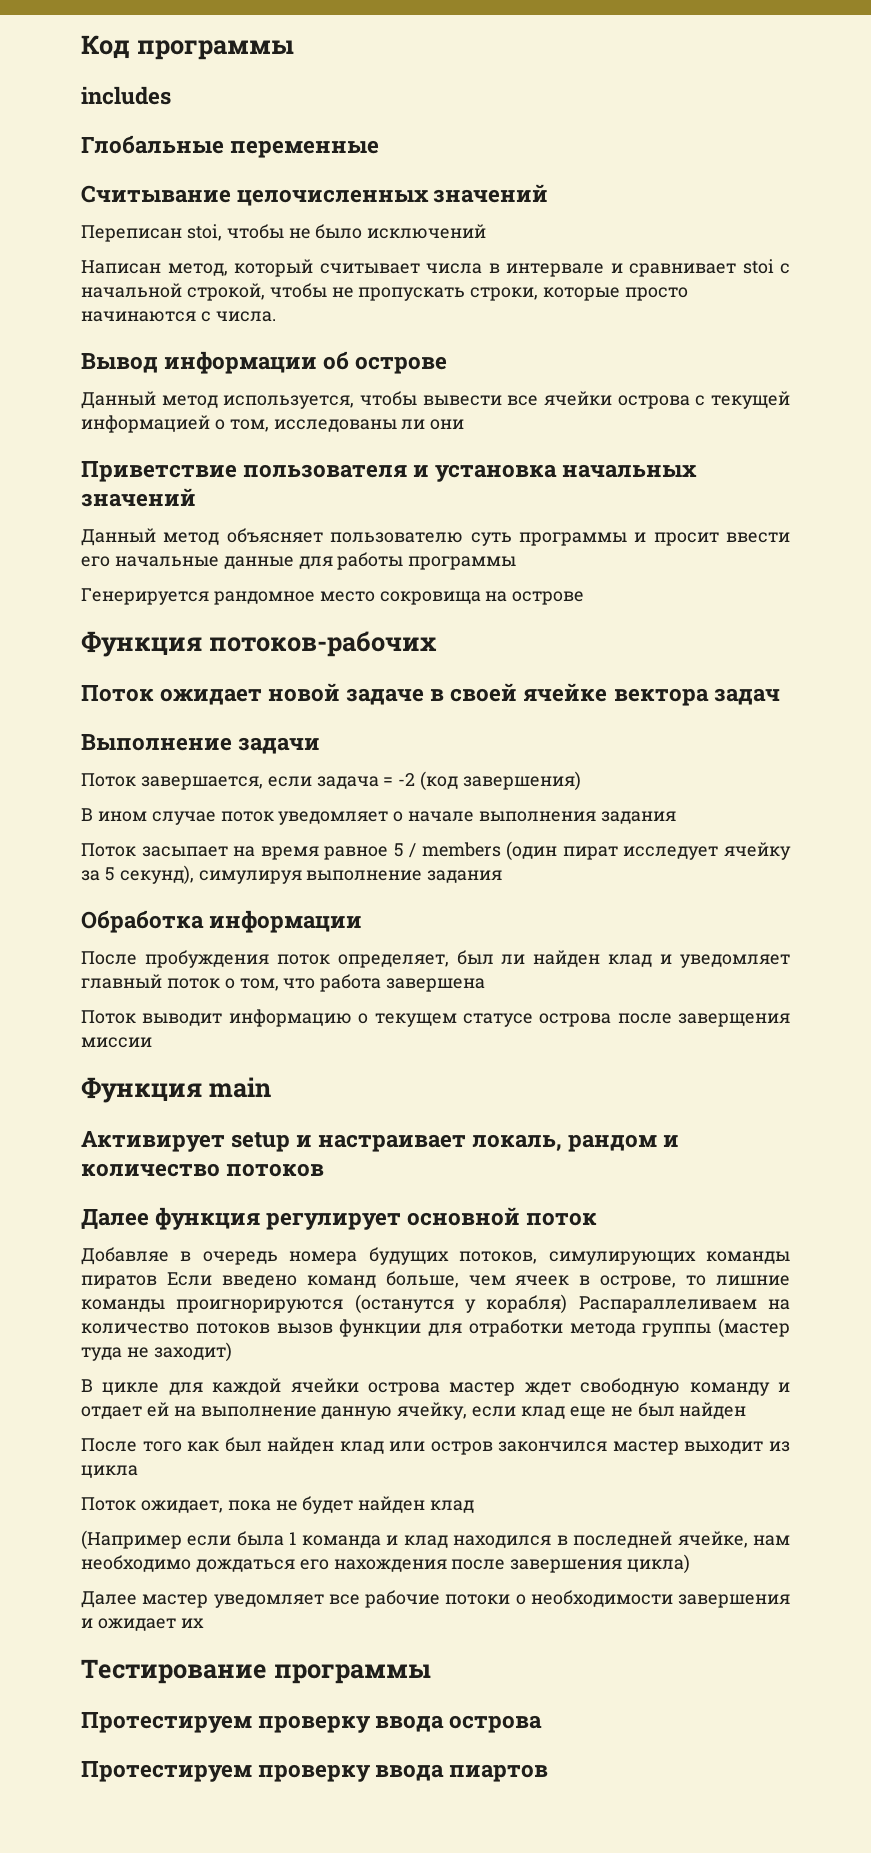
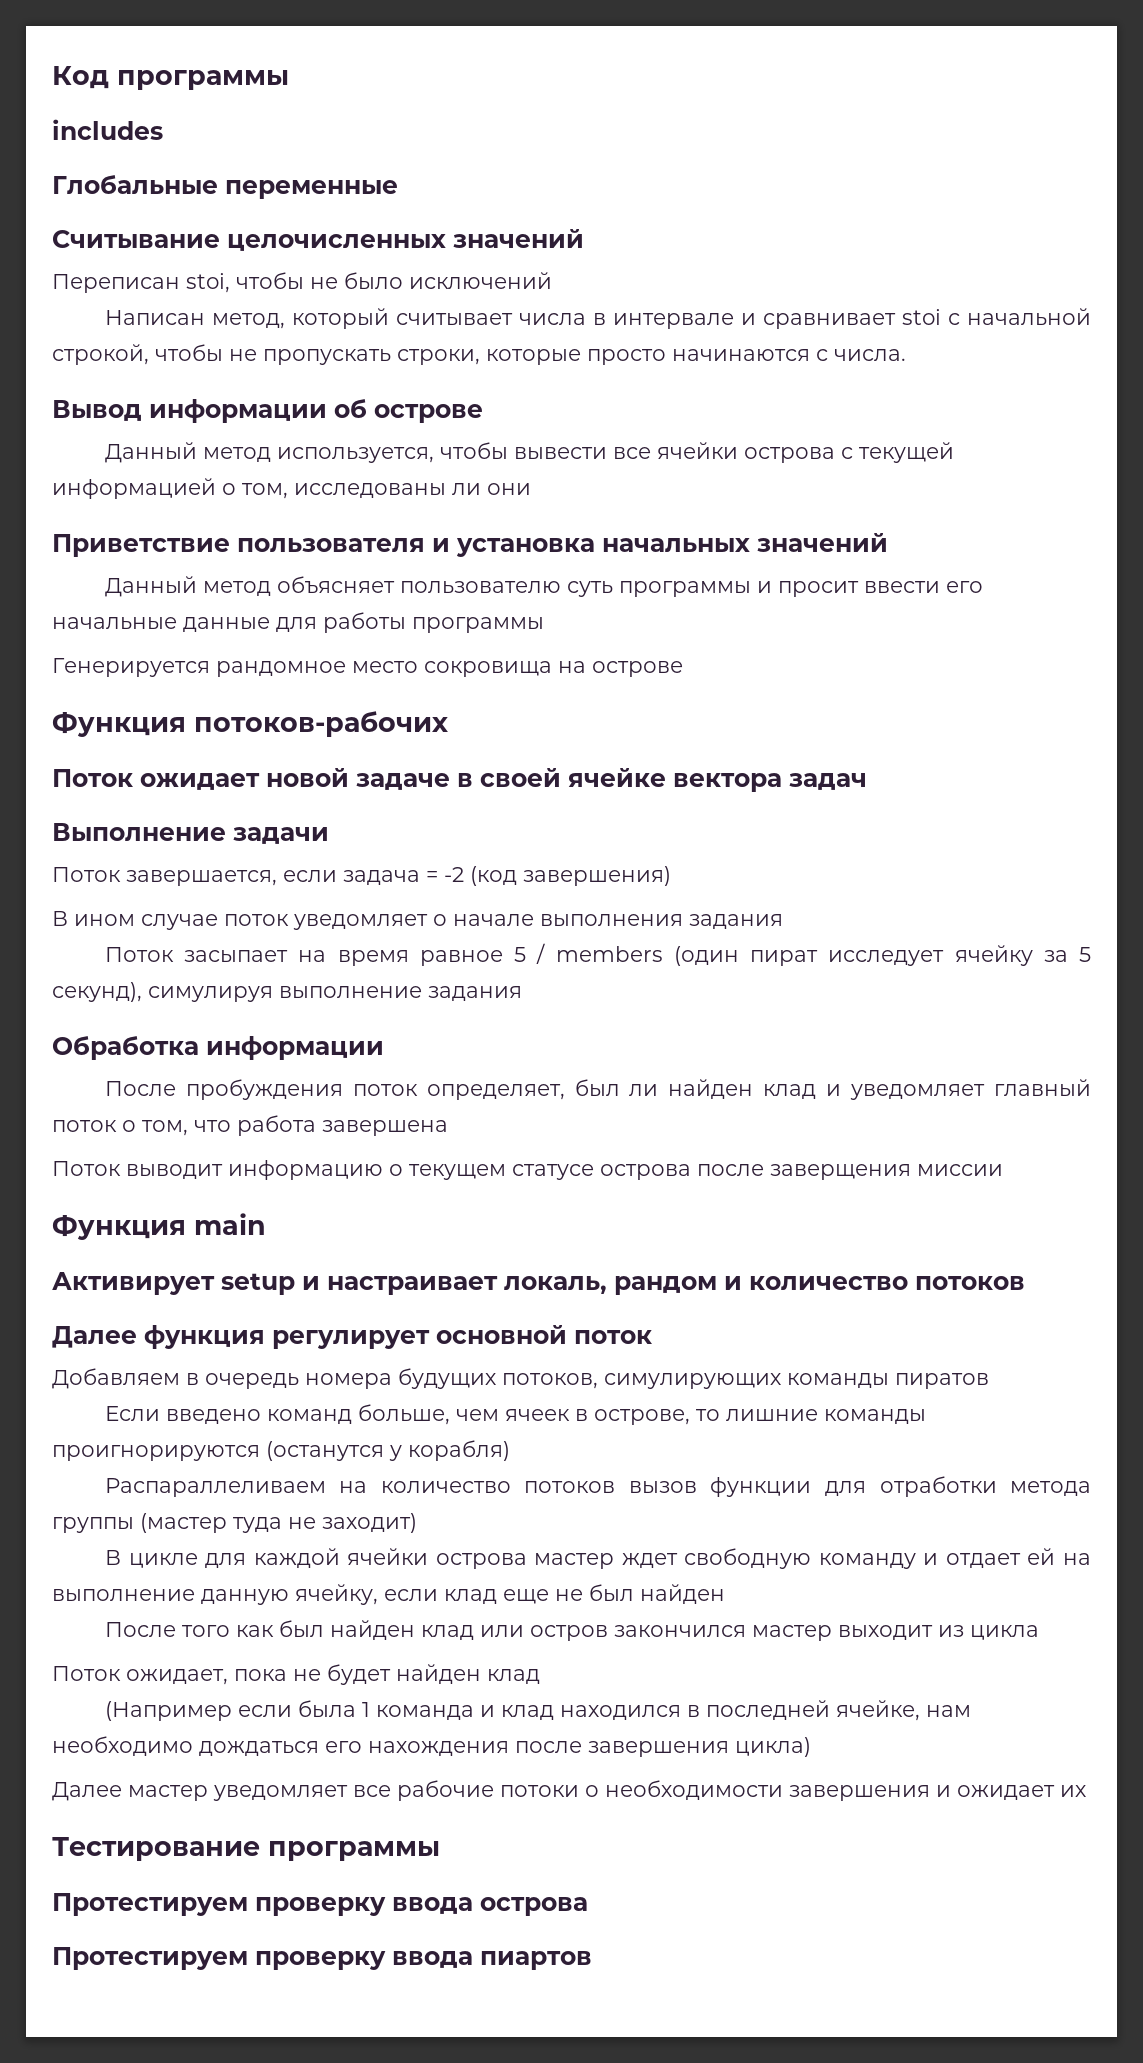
- Добавляе в очередь номера будущих потоков, симулирующих команды пиратов Если введено команд больше, чем ячеек в острове, то лишние команды проигнорируются (останутся у корабля) Распараллеливаем на количество потоков вызов функции для отработки метода группы (мастер туда не заходит)
+ Добавляем в очередь номера будущих потоков, симулирующих команды пиратов
+ Если введено команд больше, чем ячеек в острове, то лишние команды проигнорируются (останутся у корабля)
+ Распараллеливаем на количество потоков вызов функции для отработки метода группы (мастер туда не заходит)

